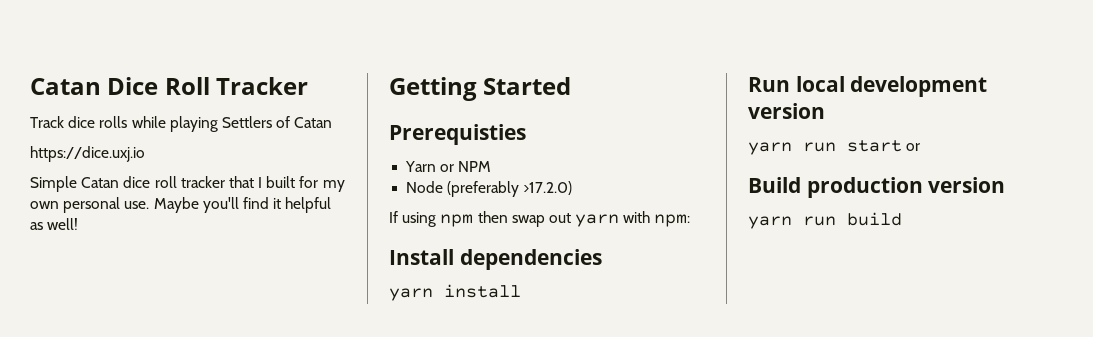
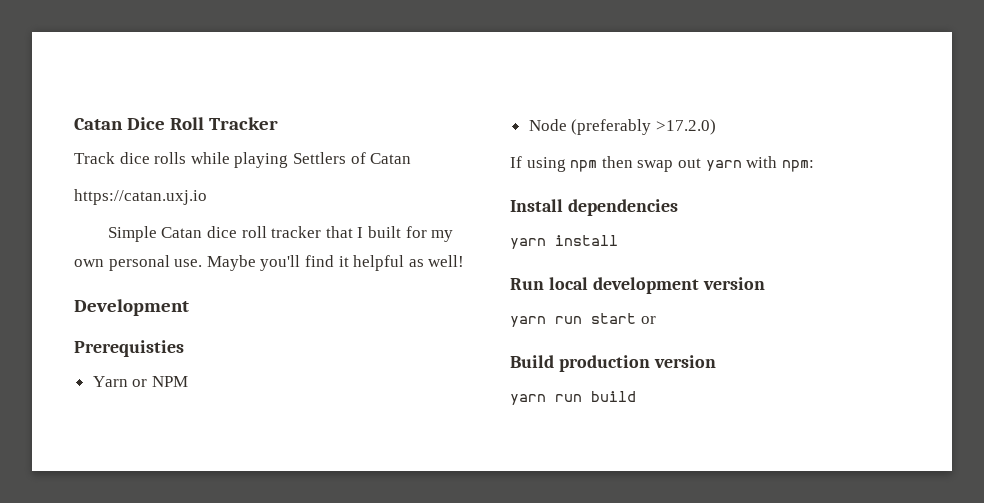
- https://dice.uxj.io
+ https://catan.uxj.io
- Getting Started
+ Development

